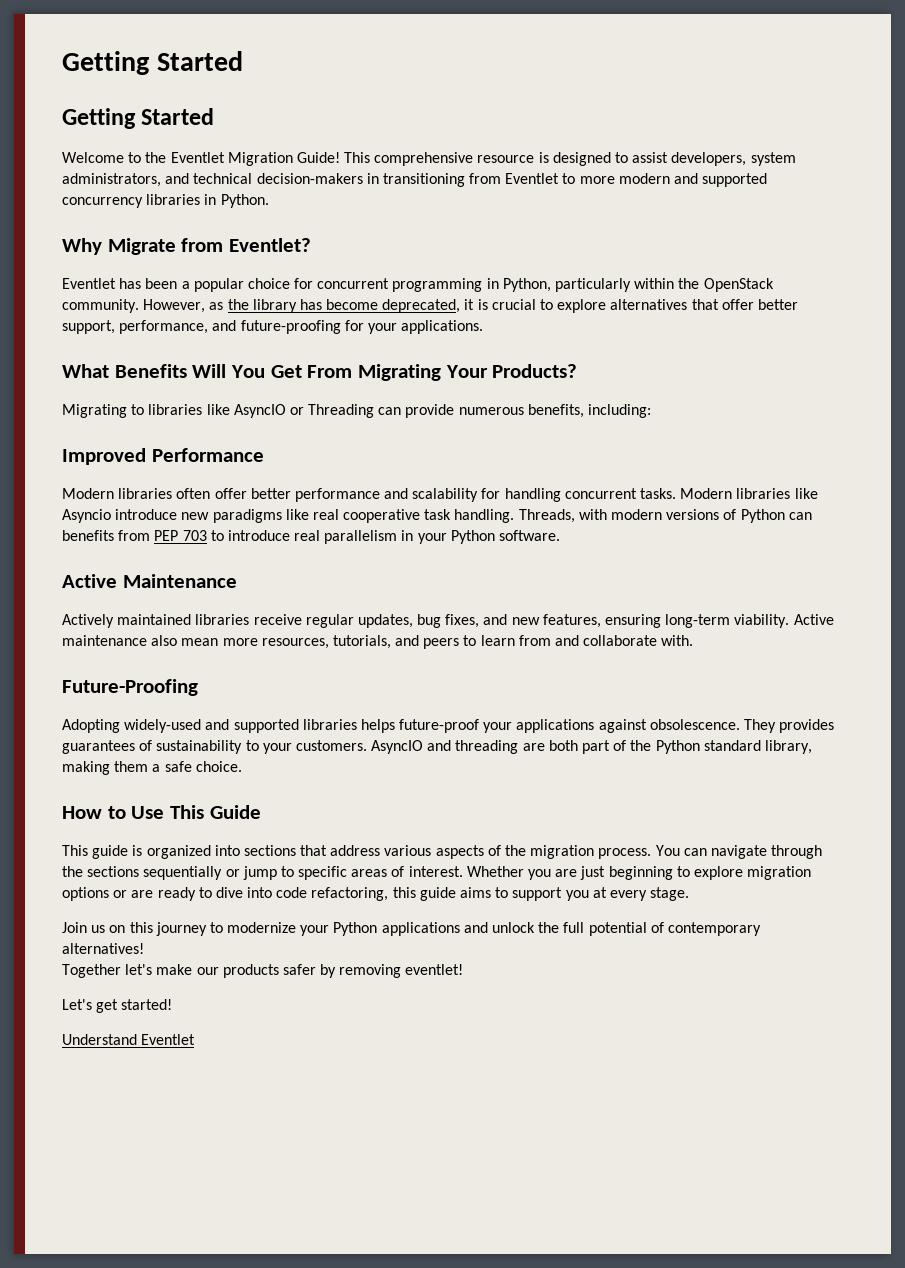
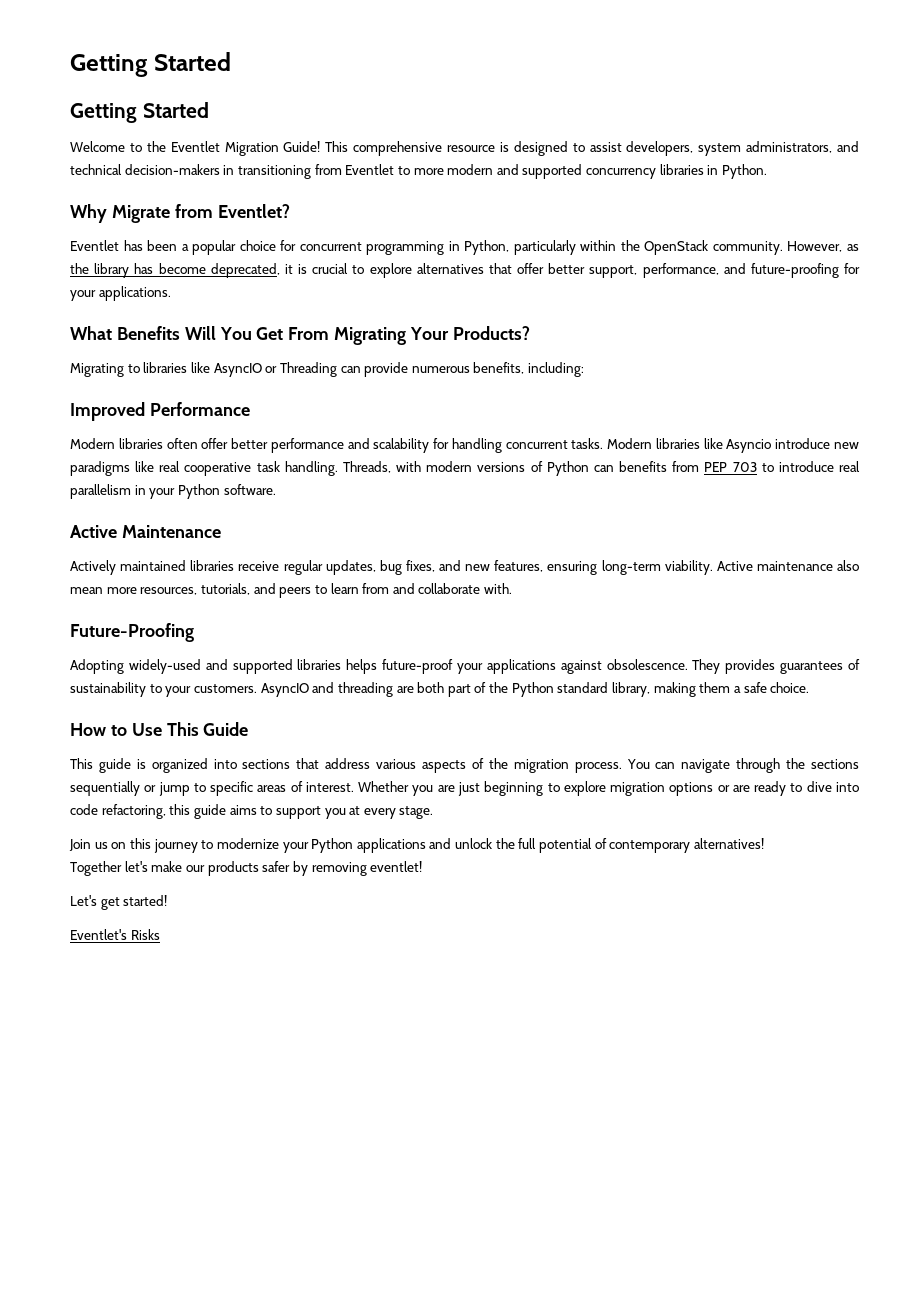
- Understand Eventlet
+ Eventlet's Risks

